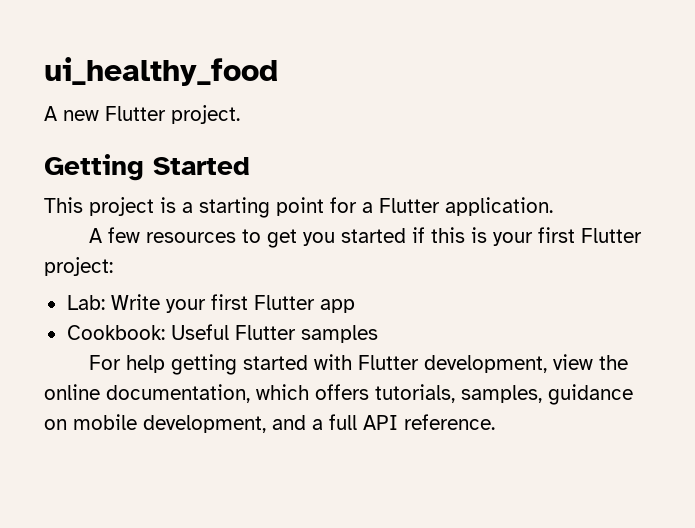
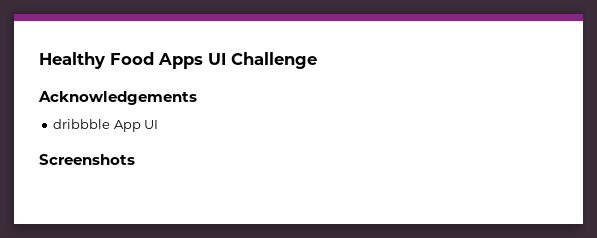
- ui_healthy_food
- A new Flutter project.
- Getting Started
- This project is a starting point for a Flutter application.
- A few resources to get you started if this is your first Flutter project:
- Lab: Write your first Flutter app
- Cookbook: Useful Flutter samples
- For help getting started with Flutter development, view the online documentation, which offers tutorials, samples, guidance on mobile development, and a full API reference.
+ Healthy Food Apps UI Challenge
+ Acknowledgements
+ dribbble App UI
+ Screenshots

